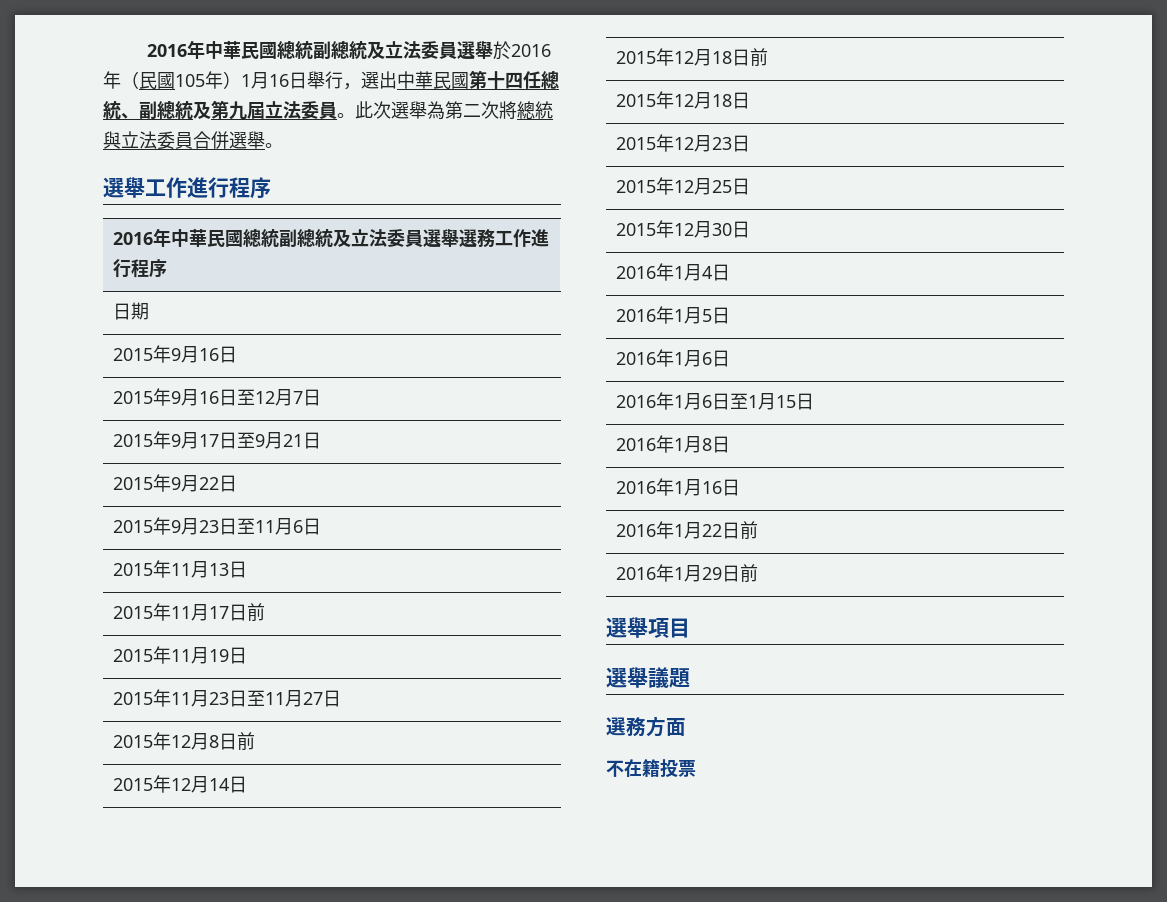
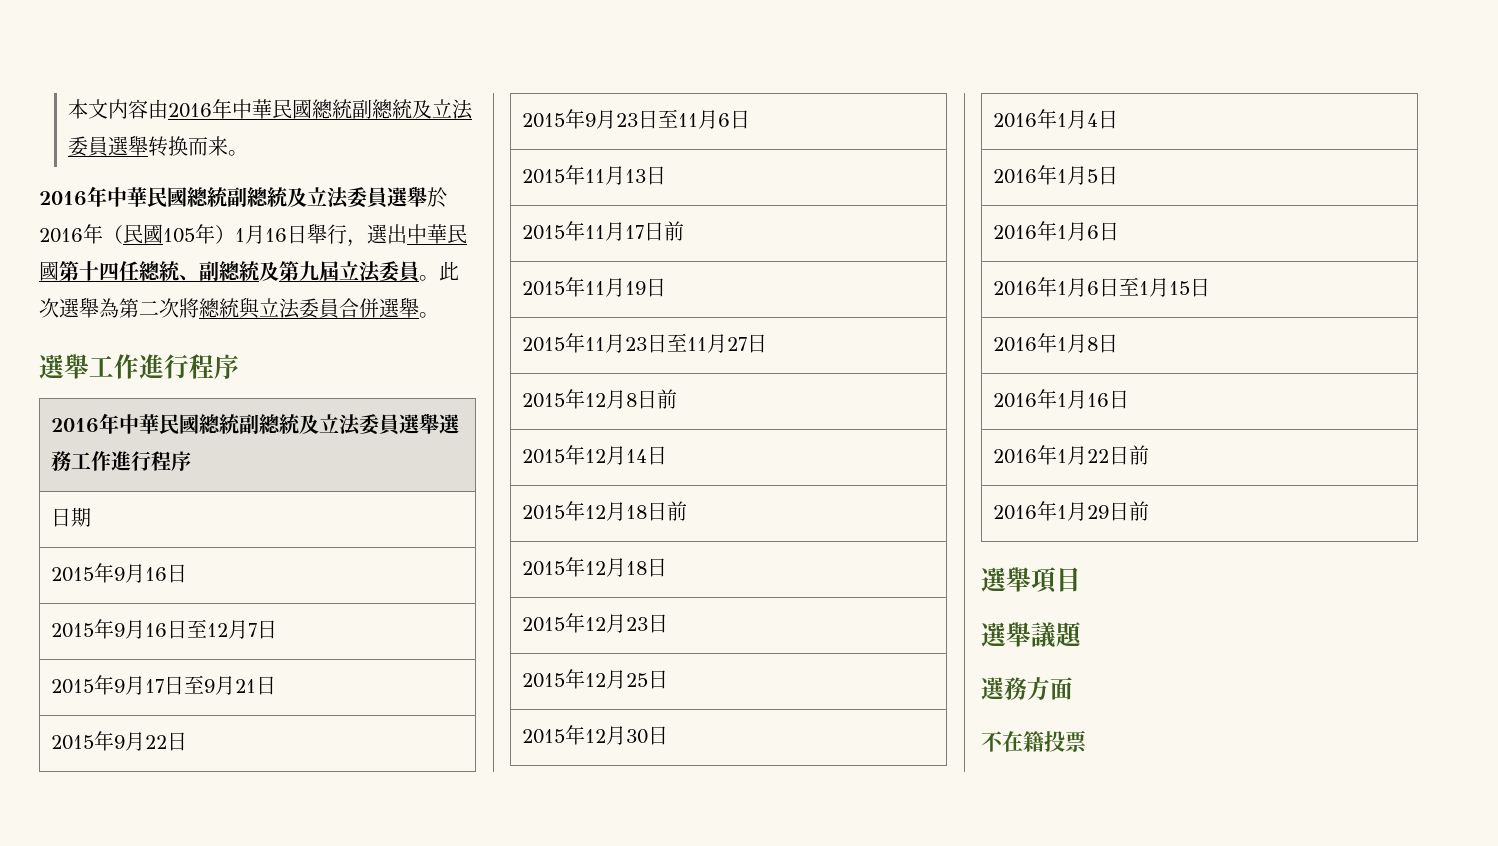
+ 本文内容由2016年中華民國總統副總統及立法委員選舉转换而来。

